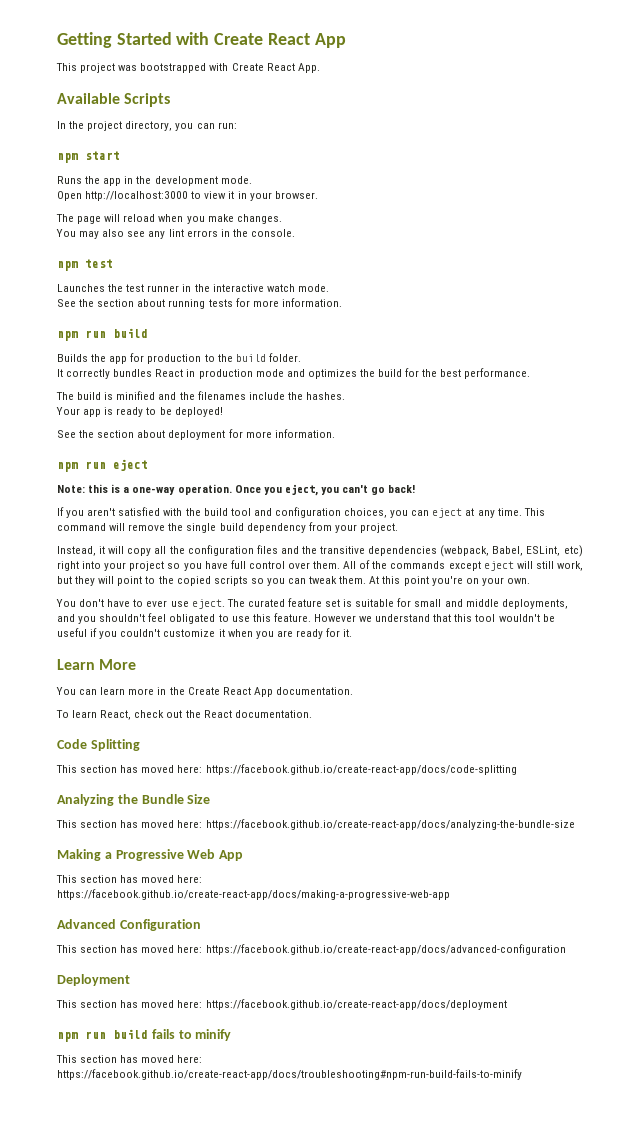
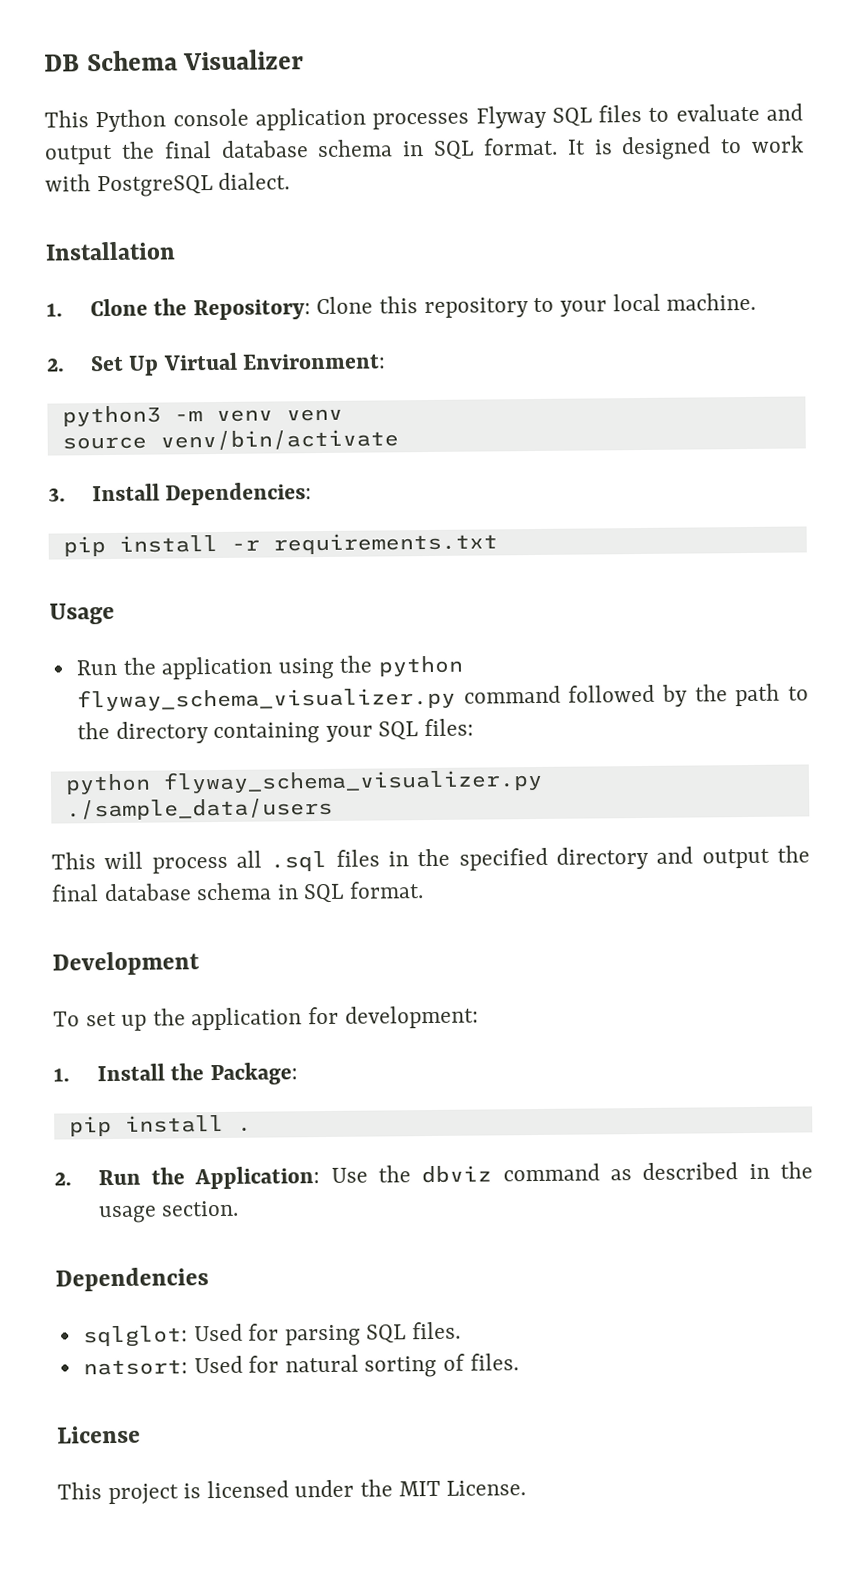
- Getting Started with Create React App
- This project was bootstrapped with Create React App.
- Available Scripts
- In the project directory, you can run:
- npm start
- Runs the app in the development mode.
- Open http://localhost:3000 to view it in your browser.
- The page will reload when you make changes.
- You may also see any lint errors in the console.
- npm test
- Launches the test runner in the interactive watch mode.
- See the section about running tests for more information.
- npm run build
- Builds the app for production to the build folder.
- It correctly bundles React in production mode and optimizes the build for the best performance.
- The build is minified and the filenames include the hashes.
- Your app is ready to be deployed!
- See the section about deployment for more information.
- npm run eject
- Note: this is a one-way operation. Once you eject, you can't go back!
- If you aren't satisfied with the build tool and configuration choices, you can eject at any time. This command will remove the single build dependency from your project.
- Instead, it will copy all the configuration files and the transitive dependencies (webpack, Babel, ESLint, etc) right into your project so you have full control over them. All of the commands except eject will still work, but they will point to the copied scripts so you can tweak them. At this point you're on your own.
- You don't have to ever use eject. The curated feature set is suitable for small and middle deployments, and you shouldn't feel obligated to use this feature. However we understand that this tool wouldn't be useful if you couldn't customize it when you are ready for it.
- Learn More
- You can learn more in the Create React App documentation.
- To learn React, check out the React documentation.
- Code Splitting
- This section has moved here: https://facebook.github.io/create-react-app/docs/code-splitting
- Analyzing the Bundle Size
- This section has moved here: https://facebook.github.io/create-react-app/docs/analyzing-the-bundle-size
- Making a Progressive Web App
- This section has moved here: https://facebook.github.io/create-react-app/docs/making-a-progressive-web-app
- Advanced Configuration
- This section has moved here: https://facebook.github.io/create-react-app/docs/advanced-configuration
- Deployment
- This section has moved here: https://facebook.github.io/create-react-app/docs/deployment
- npm run build fails to minify
- This section has moved here: https://facebook.github.io/create-react-app/docs/troubleshooting#npm-run-build-fails-to-minify
+ DB Schema Visualizer
+ This Python console application processes Flyway SQL files to evaluate and output the final database schema in SQL format. It is designed to work with PostgreSQL dialect.
+ Installation
+ 1. Clone the Repository: Clone this repository to your local machine.
+ 2. Set Up Virtual Environment:
+ python3 -m venv venv
+ source venv/bin/activate
+ 3. Install Dependencies:
+ pip install -r requirements.txt
+ Usage
+ Run the application using the python flyway_schema_visualizer.py command followed by the path to the directory containing your SQL files:
+ python flyway_schema_visualizer.py ./sample_data/users
+ This will process all .sql files in the specified directory and output the final database schema in SQL format.
+ Development
+ To set up the application for development:
+ 1. Install the Package:
+ pip install .
+ 2. Run the Application: Use the dbviz command as described in the usage section.
+ Dependencies
+ sqlglot: Used for parsing SQL files.
+ natsort: Used for natural sorting of files.
+ License
+ This project is licensed under the MIT License.

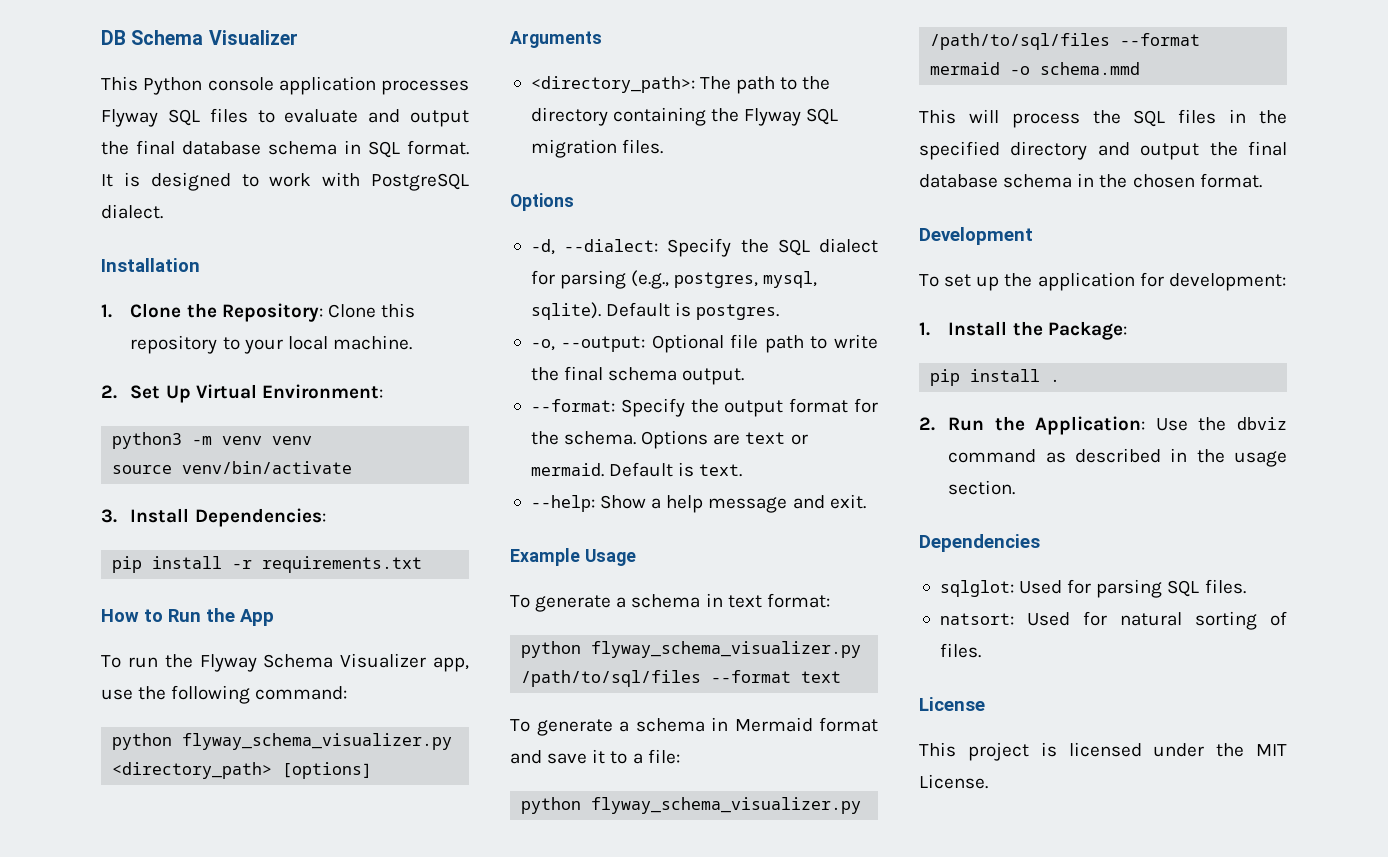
- Usage
- Run the application using the python flyway_schema_visualizer.py command followed by the path to the directory containing your SQL files:
- python flyway_schema_visualizer.py ./sample_data/users
+ How to Run the App
+ To run the Flyway Schema Visualizer app, use the following command:
+ python flyway_schema_visualizer.py <directory_path> [options]
+ Arguments
+ <directory_path>: The path to the directory containing the Flyway SQL migration files.
+ Options
+ -d, --dialect: Specify the SQL dialect for parsing (e.g., postgres, mysql, sqlite). Default is postgres.
+ -o, --output: Optional file path to write the final schema output.
+ --format: Specify the output format for the schema. Options are text or mermaid. Default is text.
+ --help: Show a help message and exit.
+ Example Usage
+ To generate a schema in text format:
+ python flyway_schema_visualizer.py /path/to/sql/files --format text
+ To generate a schema in Mermaid format and save it to a file:
+ python flyway_schema_visualizer.py /path/to/sql/files --format mermaid -o schema.mmd
- This will process all .sql files in the specified directory and output the final database schema in SQL format.
+ This will process the SQL files in the specified directory and output the final database schema in the chosen format.

